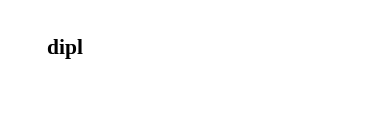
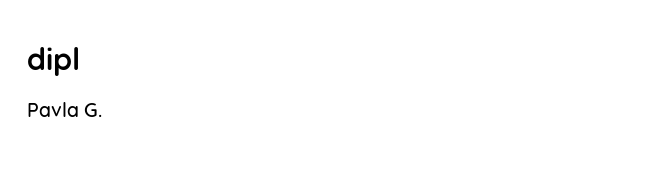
+ Pavla G.

